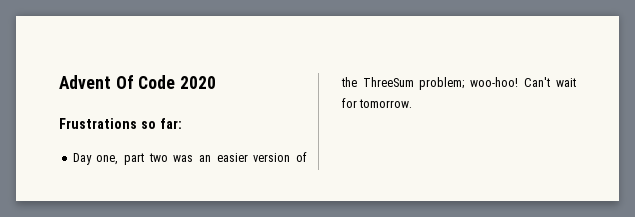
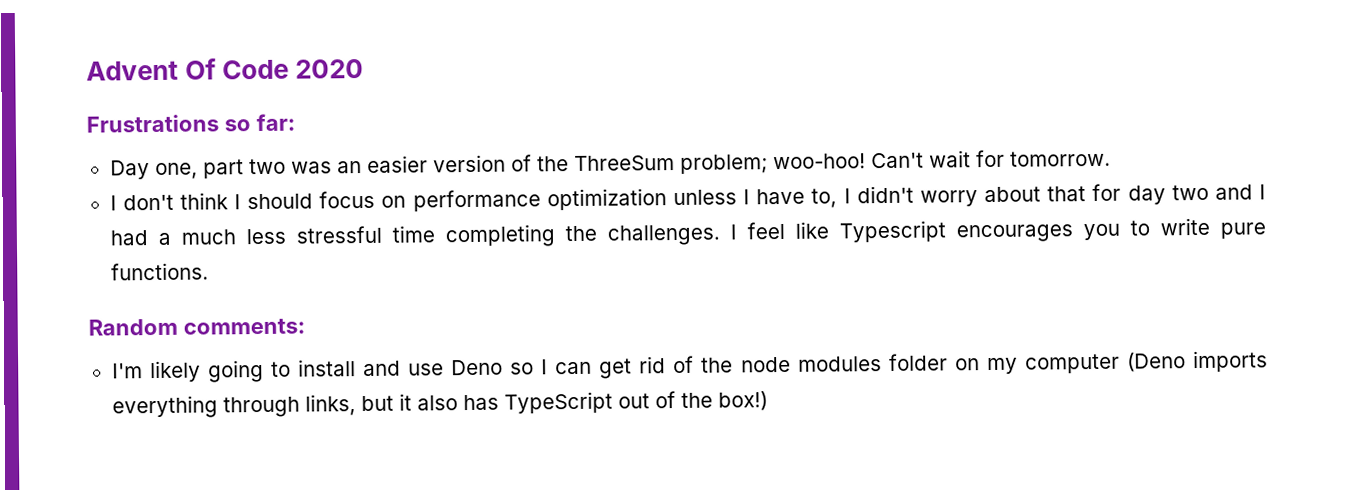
+ I don't think I should focus on performance optimization unless I have to, I didn't worry about that for day two and I had a much less stressful time completing the challenges. I feel like Typescript encourages you to write pure functions.
+ Random comments:
+ I'm likely going to install and use Deno so I can get rid of the node modules folder on my computer (Deno imports everything through links, but it also has TypeScript out of the box!)

